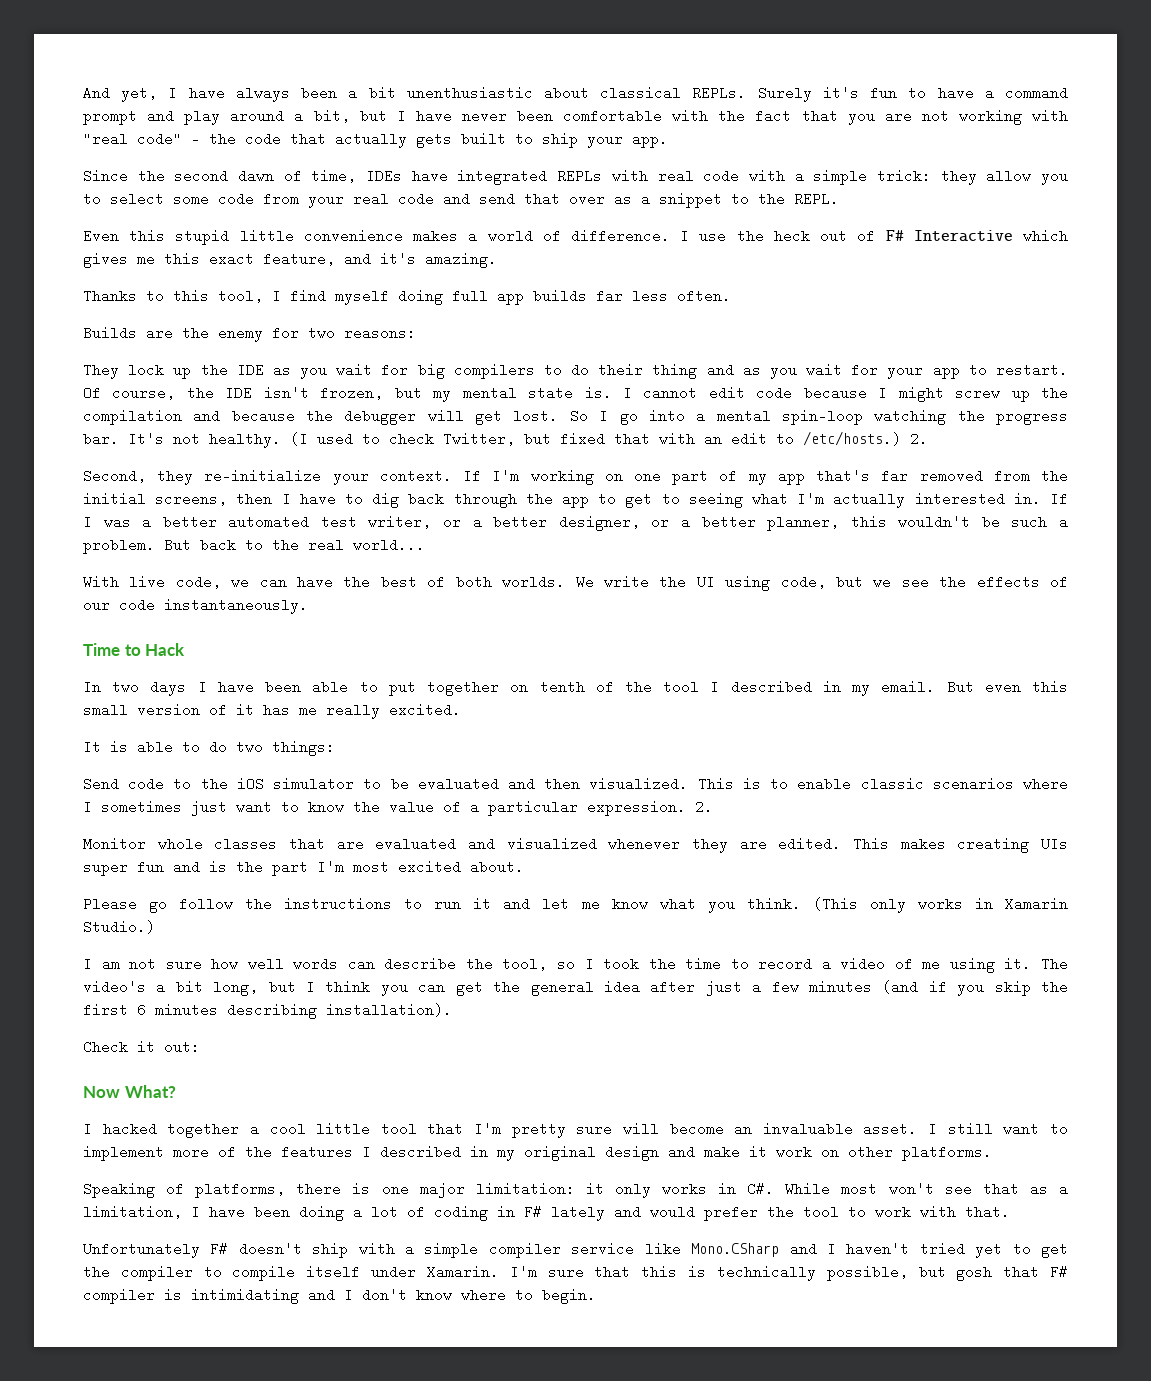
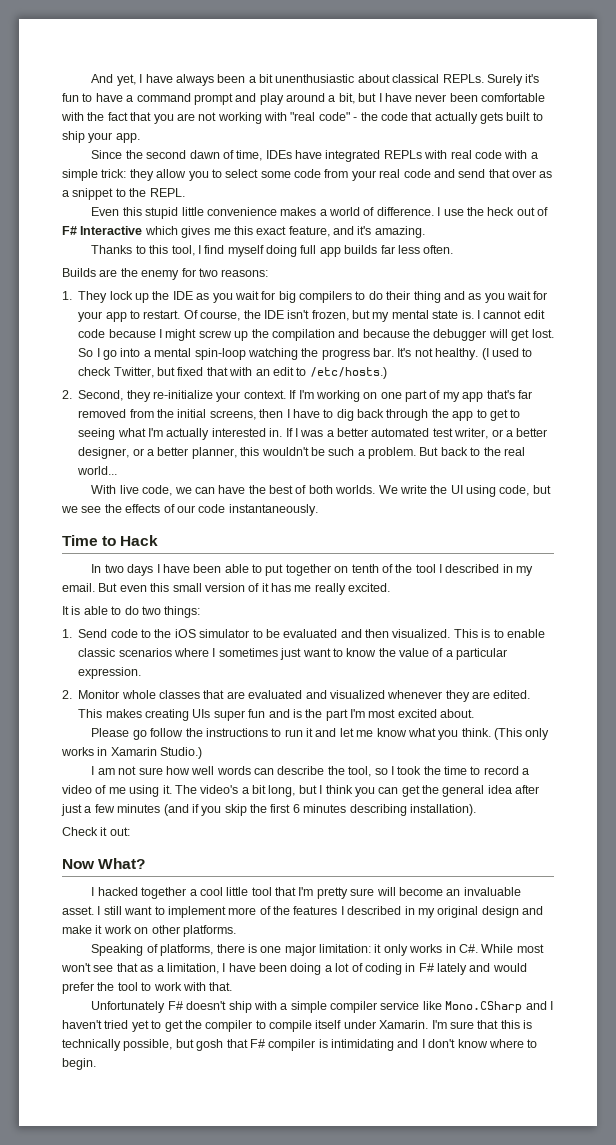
- They lock up the IDE as you wait for big compilers to do their thing and as you wait for your app to restart.
+ 1. They lock up the IDE as you wait for big compilers to do their thing and as you wait for your app to restart.
- (I used to check Twitter, but fixed that with an edit to /etc/hosts.) 2.
- Second, they re-initialize your context.
+ (I used to check Twitter, but fixed that with an edit to /etc/hosts.)
+ 2. Second, they re-initialize your context.
- Send code to the iOS simulator to be evaluated and then visualized.
+ 1. Send code to the iOS simulator to be evaluated and then visualized.
- This is to enable classic scenarios where I sometimes just want to know the value of a particular expression. 2.
- Monitor whole classes that are evaluated and visualized whenever they are edited.
+ This is to enable classic scenarios where I sometimes just want to know the value of a particular expression.
+ 2. Monitor whole classes that are evaluated and visualized whenever they are edited.

